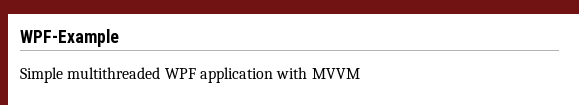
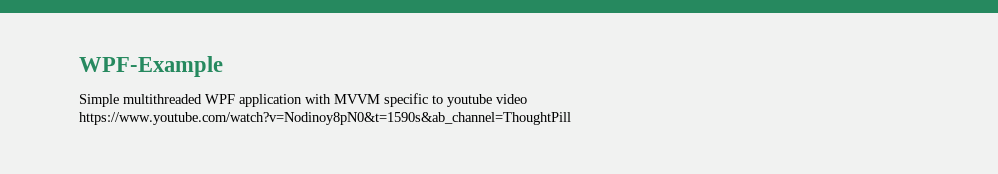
- Simple multithreaded WPF application with MVVM
+ Simple multithreaded WPF application with MVVM specific to youtube video https://www.youtube.com/watch?v=Nodinoy8pN0&t=1590s&ab_channel=ThoughtPill

